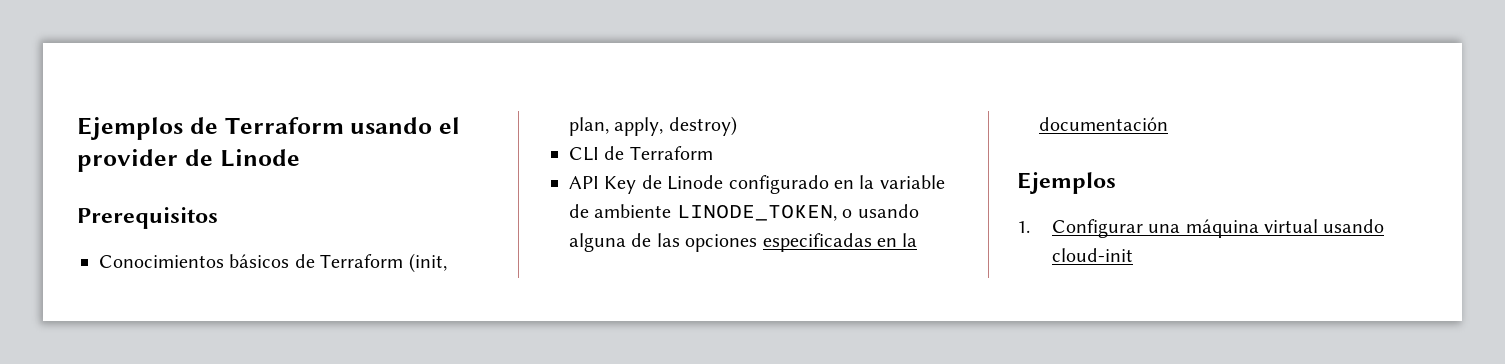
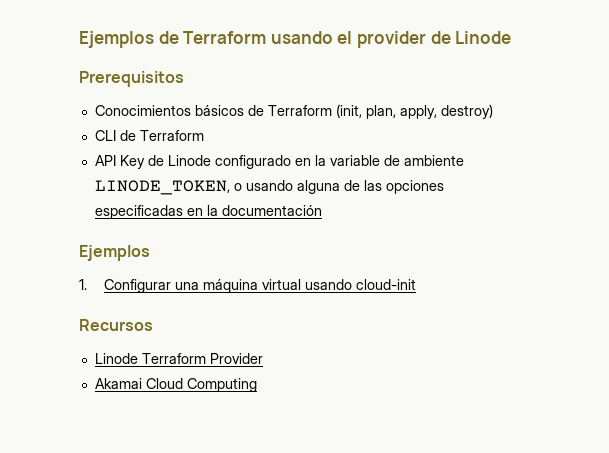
+ Recursos
+ Linode Terraform Provider
+ Akamai Cloud Computing

